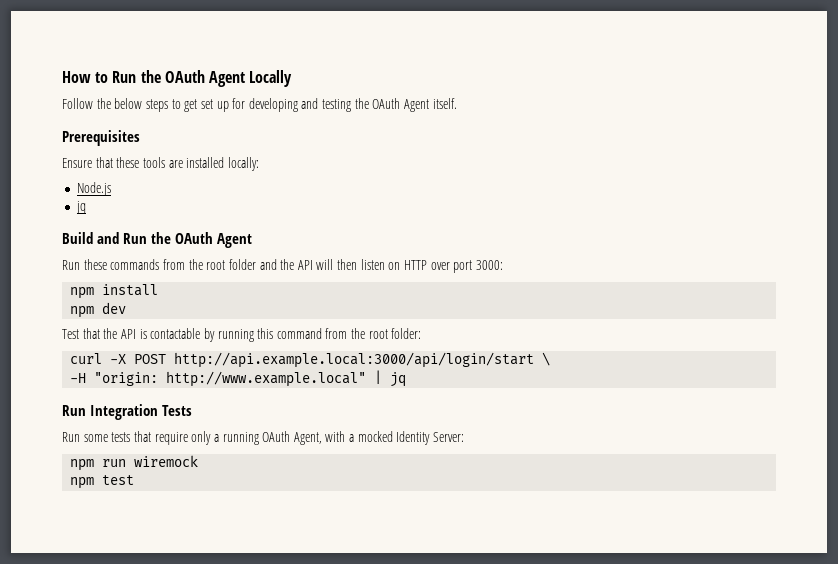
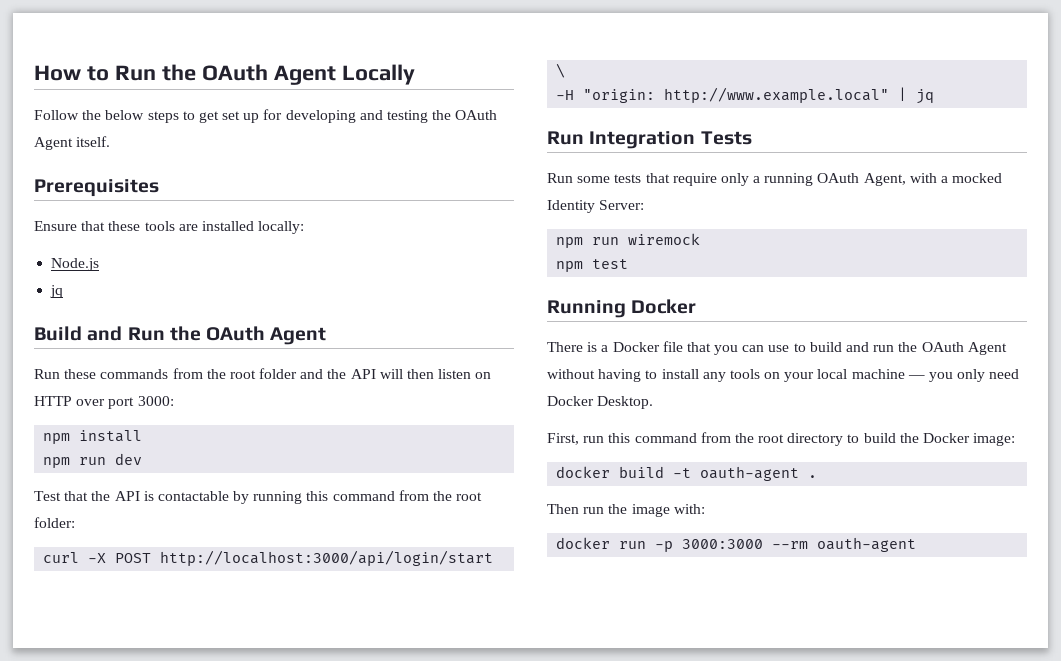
- npm dev
+ npm run dev
- curl -X POST http://api.example.local:3000/api/login/start \
+ curl -X POST http://localhost:3000/api/login/start \
+ Running Docker
+ There is a Docker file that you can use to build and run the OAuth Agent without having to install any tools on your local machine — you only need Docker Desktop.
+ First, run this command from the root directory to build the Docker image:
+ docker build -t oauth-agent .
+ Then run the image with:
+ docker run -p 3000:3000 --rm oauth-agent

